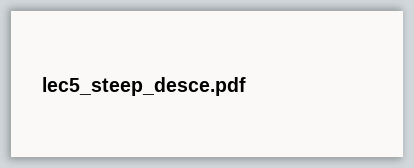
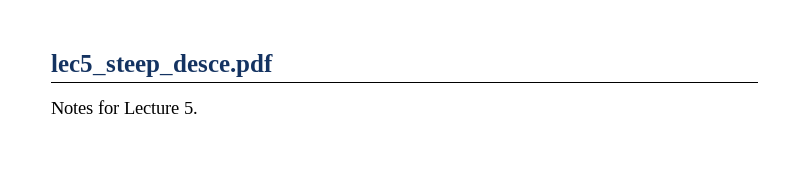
+ Notes for Lecture 5.

